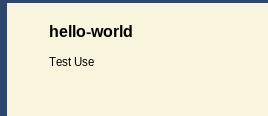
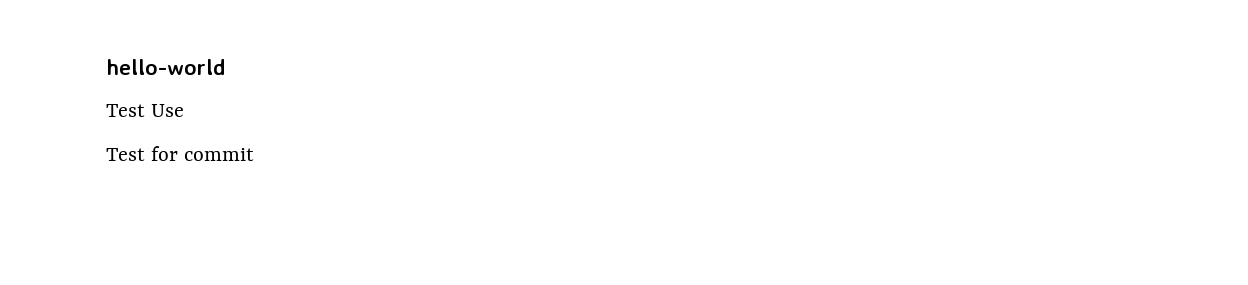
+ Test for commit

